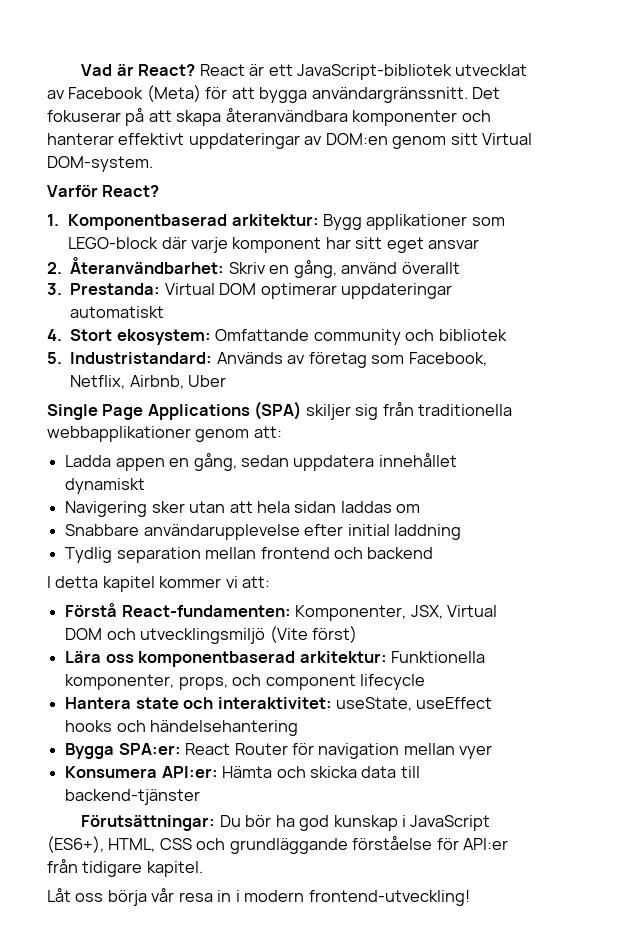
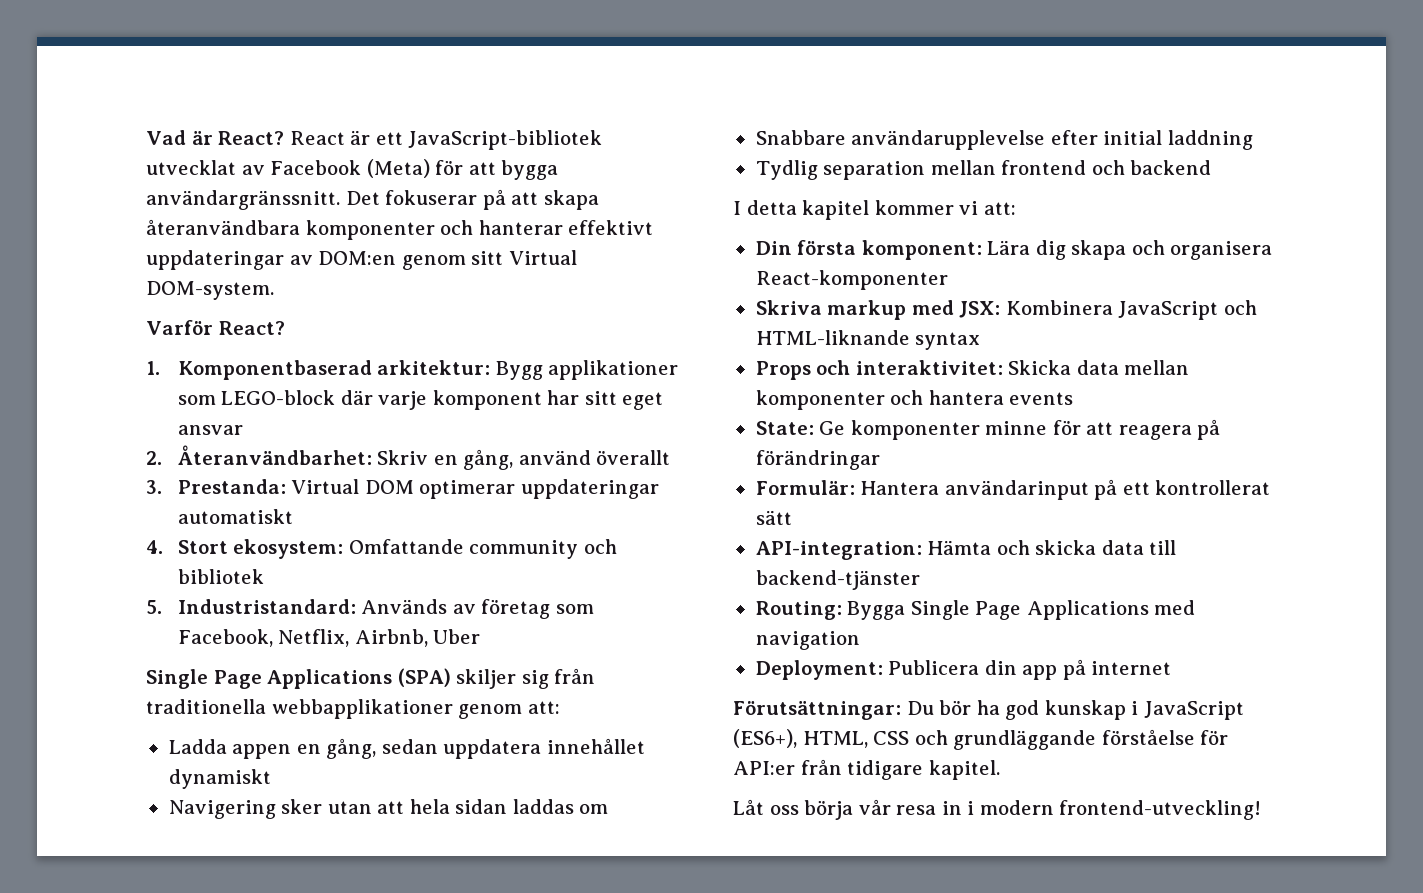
- Förstå React-fundamenten: Komponenter, JSX, Virtual DOM och utvecklingsmiljö (Vite först)
- Lära oss komponentbaserad arkitektur: Funktionella komponenter, props, och component lifecycle
- Hantera state och interaktivitet: useState, useEffect hooks och händelsehantering
- Bygga SPA:er: React Router för navigation mellan vyer
- Konsumera API:er: Hämta och skicka data till backend-tjänster
+ Din första komponent: Lära dig skapa och organisera React-komponenter
+ Skriva markup med JSX: Kombinera JavaScript och HTML-liknande syntax
+ Props och interaktivitet: Skicka data mellan komponenter och hantera events
+ State: Ge komponenter minne för att reagera på förändringar
+ Formulär: Hantera användarinput på ett kontrollerat sätt
+ API-integration: Hämta och skicka data till backend-tjänster
+ Routing: Bygga Single Page Applications med navigation
+ Deployment: Publicera din app på internet

